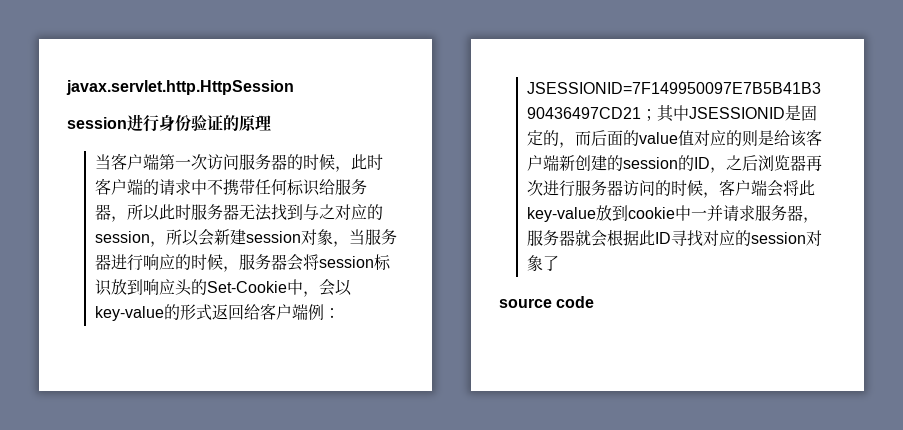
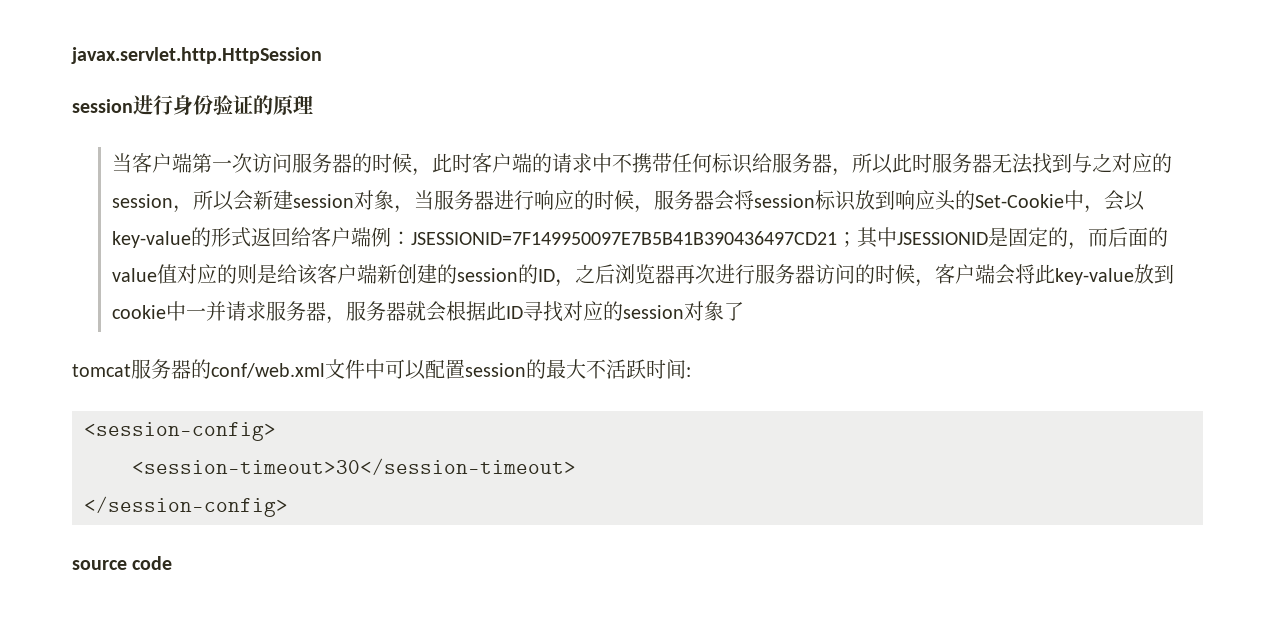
+ tomcat服务器的conf/web.xml文件中可以配置session的最大不活跃时间:
+ <session-config>
+ <session-timeout>30</session-timeout>
+ </session-config>

